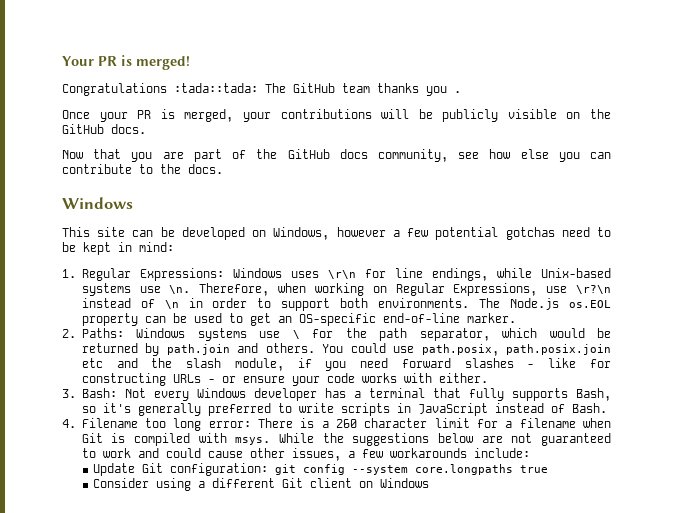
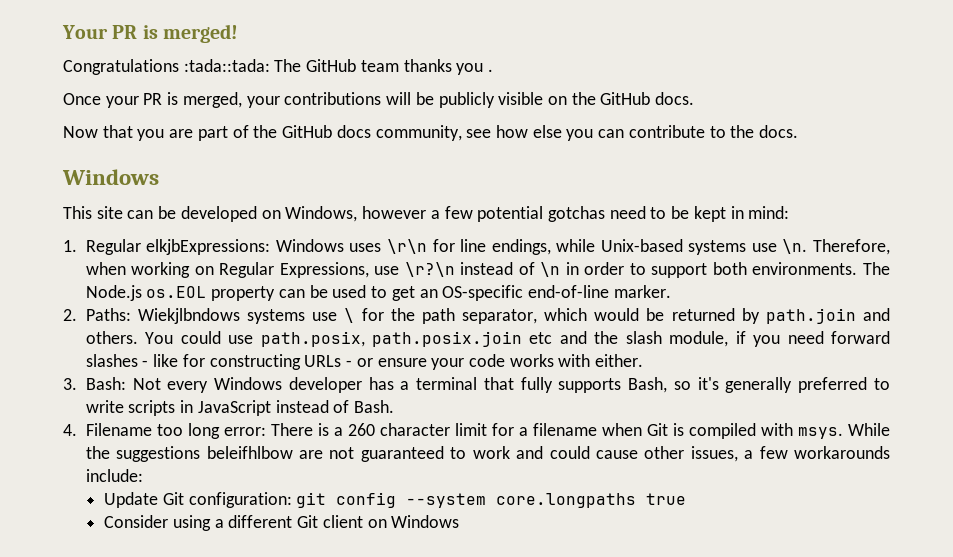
- 1. Regular Expressions: Windows uses \r\n for line endings, while Unix-based systems use \n.
+ 1. Regular elkjbExpressions: Windows uses \r\n for line endings, while Unix-based systems use \n.
- 2. Paths: Windows systems use \ for the path separator, which would be returned by path.join and others.
+ 2. Paths: Wiekjlbndows systems use \ for the path separator, which would be returned by path.join and others.
- While the suggestions below are not guaranteed to work and could cause other issues, a few workarounds include:
+ While the suggestions beleifhlbow are not guaranteed to work and could cause other issues, a few workarounds include:

